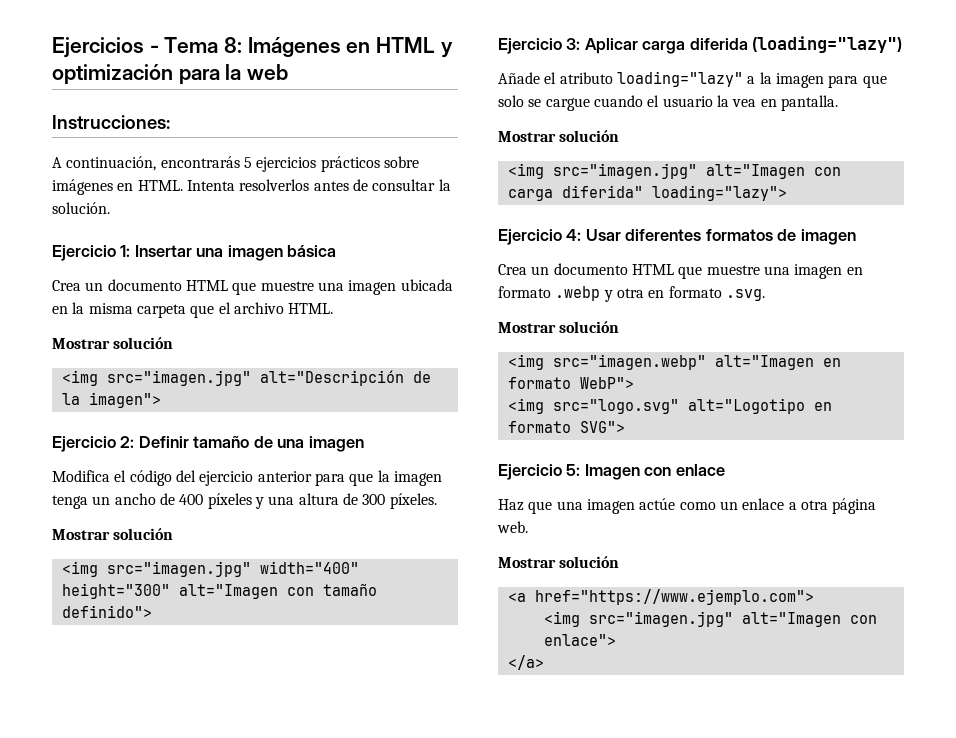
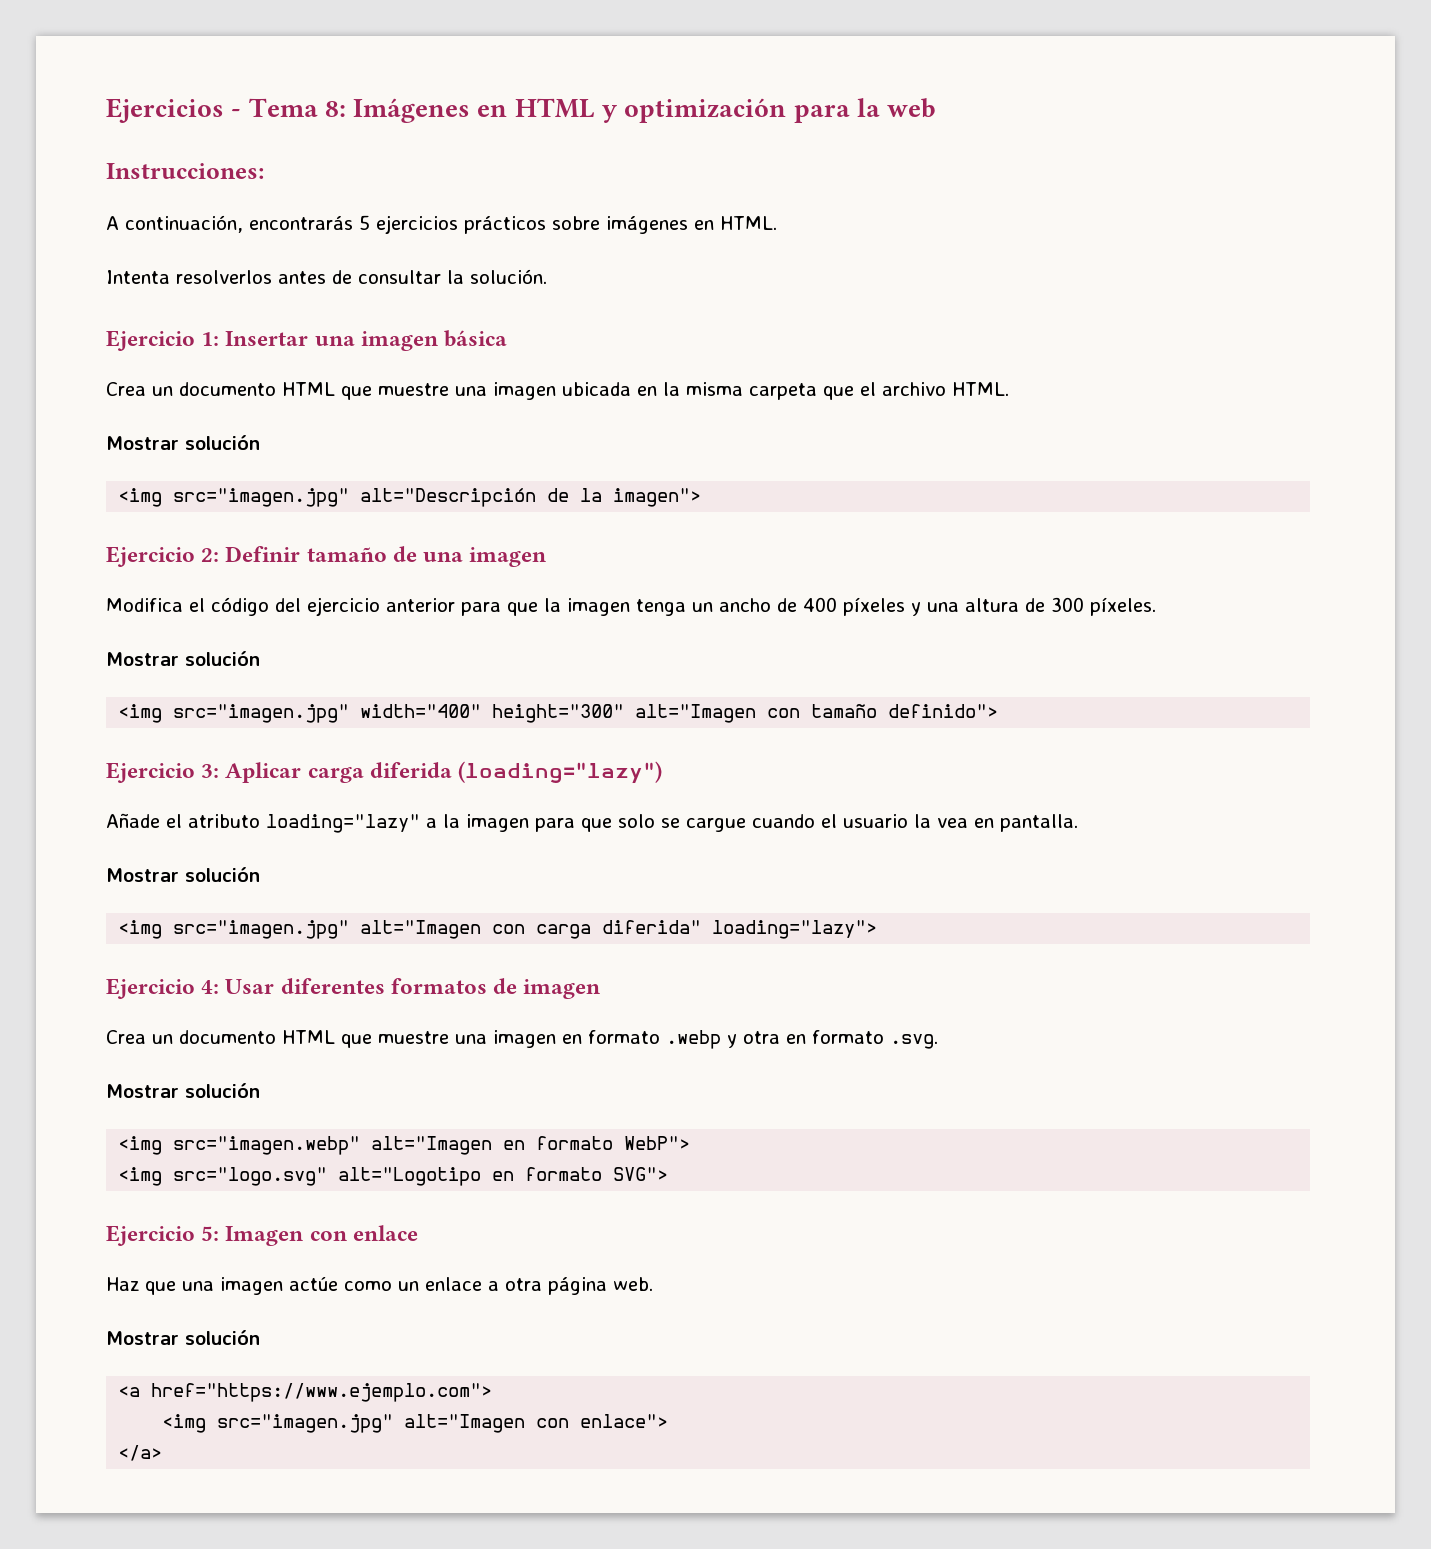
- A continuación, encontrarás 5 ejercicios prácticos sobre imágenes en HTML. Intenta resolverlos antes de consultar la solución.
+ A continuación, encontrarás 5 ejercicios prácticos sobre imágenes en HTML.
+ Intenta resolverlos antes de consultar la solución.

